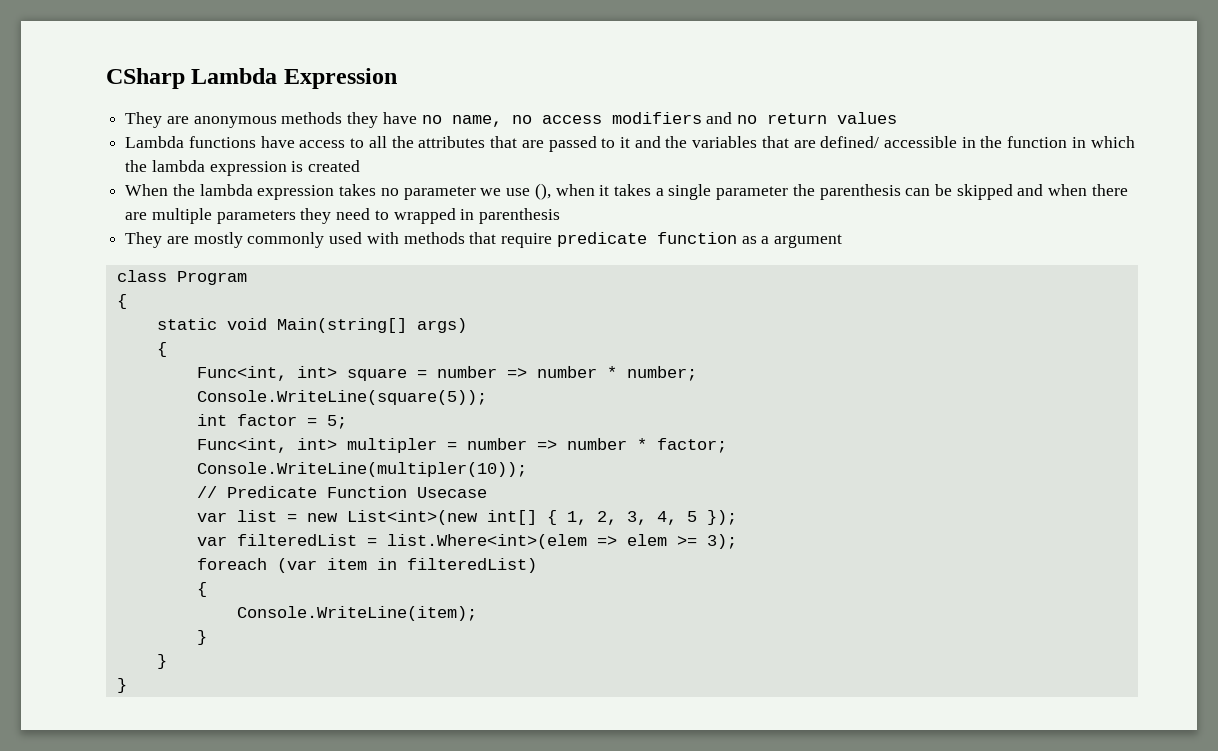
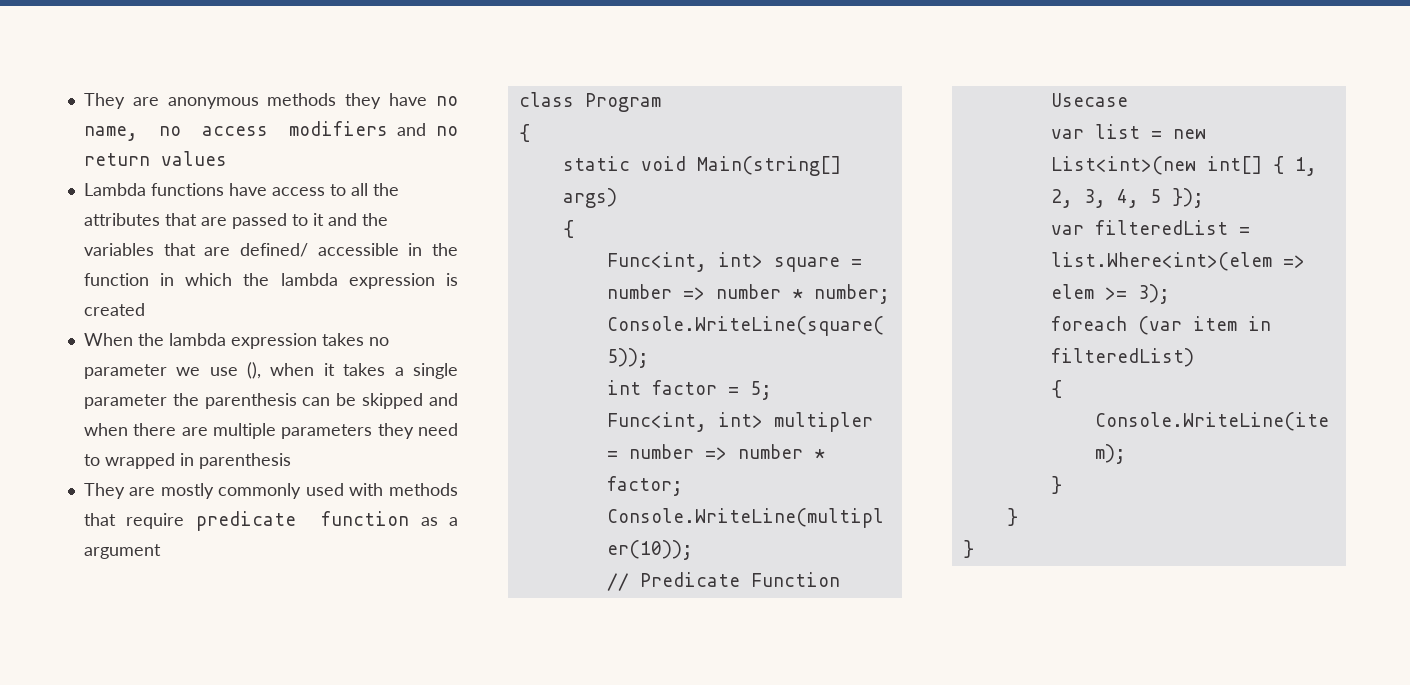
- CSharp Lambda Expression

